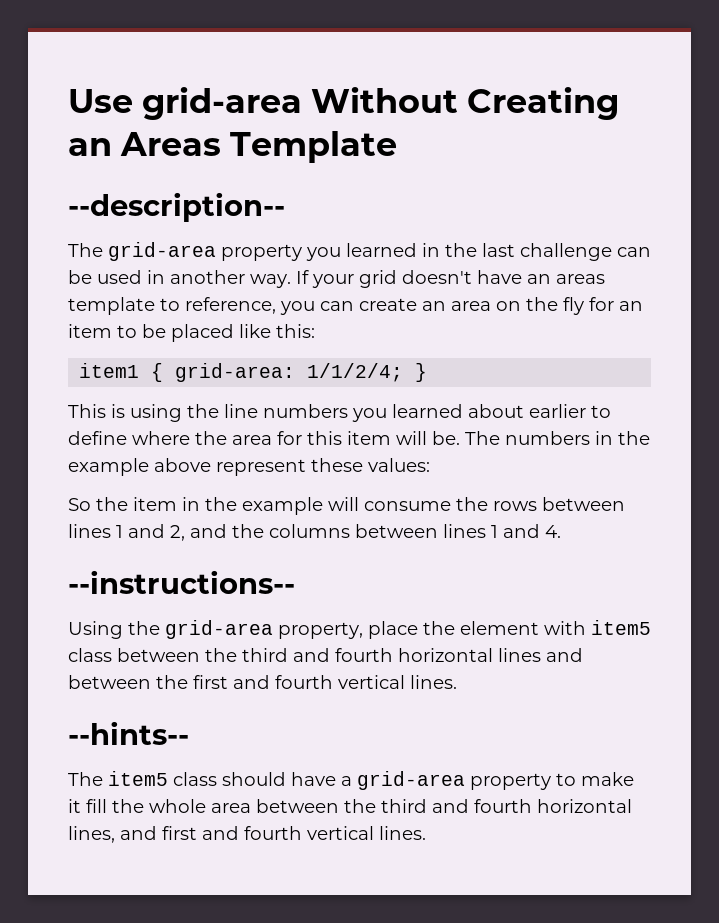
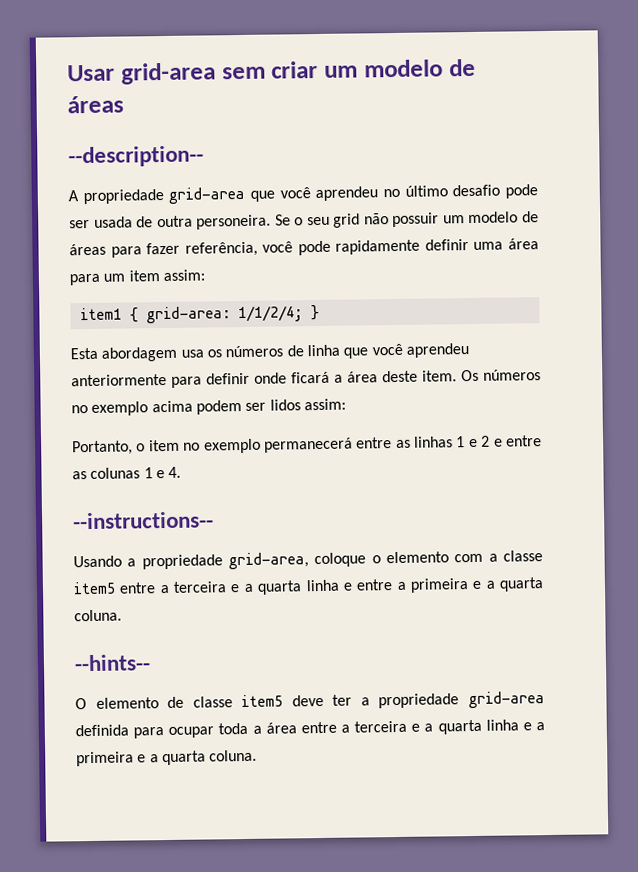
- Use grid-area Without Creating an Areas Template
+ Usar grid-area sem criar um modelo de áreas
  --description--
- The grid-area property you learned in the last challenge can be used in another way. If your grid doesn't have an areas template to reference, you can create an area on the fly for an item to be placed like this:
+ A propriedade grid-area que você aprendeu no último desafio pode ser usada de outra personeira. Se o seu grid não possuir um modelo de áreas para fazer referência, você pode rapidamente definir uma área para um item assim:
- This is using the line numbers you learned about earlier to define where the area for this item will be. The numbers in the example above represent these values:
- So the item in the example will consume the rows between lines 1 and 2, and the columns between lines 1 and 4.
+ Esta abordagem usa os números de linha que você aprendeu anteriormente para definir onde ficará a área deste item. Os números no exemplo acima podem ser lidos assim:
+ Portanto, o item no exemplo permanecerá entre as linhas 1 e 2 e entre as colunas 1 e 4.
  --instructions--
- Using the grid-area property, place the element with item5 class between the third and fourth horizontal lines and between the first and fourth vertical lines.
+ Usando a propriedade grid-area, coloque o elemento com a classe item5 entre a terceira e a quarta linha e entre a primeira e a quarta coluna.
  --hints--
- The item5 class should have a grid-area property to make it fill the whole area between the third and fourth horizontal lines, and first and fourth vertical lines.
+ O elemento de classe item5 deve ter a propriedade grid-area definida para ocupar toda a área entre a terceira e a quarta linha e a primeira e a quarta coluna.

